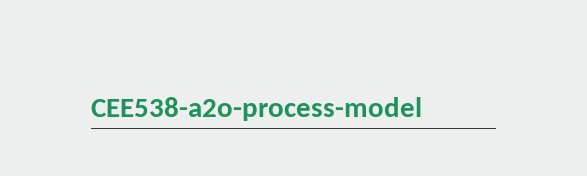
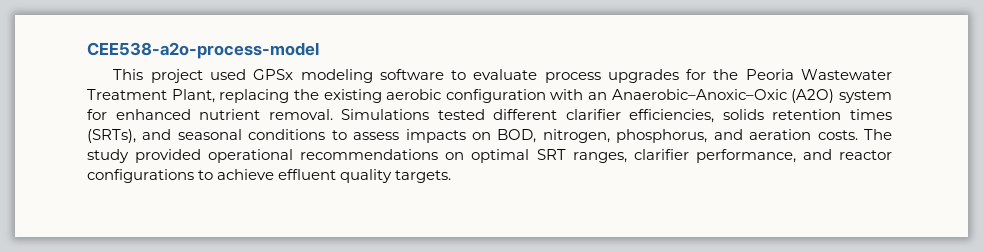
+ This project used GPSx modeling software to evaluate process upgrades for the Peoria Wastewater Treatment Plant, replacing the existing aerobic configuration with an Anaerobic–Anoxic–Oxic (A2O) system for enhanced nutrient removal. Simulations tested different clarifier efficiencies, solids retention times (SRTs), and seasonal conditions to assess impacts on BOD, nitrogen, phosphorus, and aeration costs. The study provided operational recommendations on optimal SRT ranges, clarifier performance, and reactor configurations to achieve effluent quality targets.

